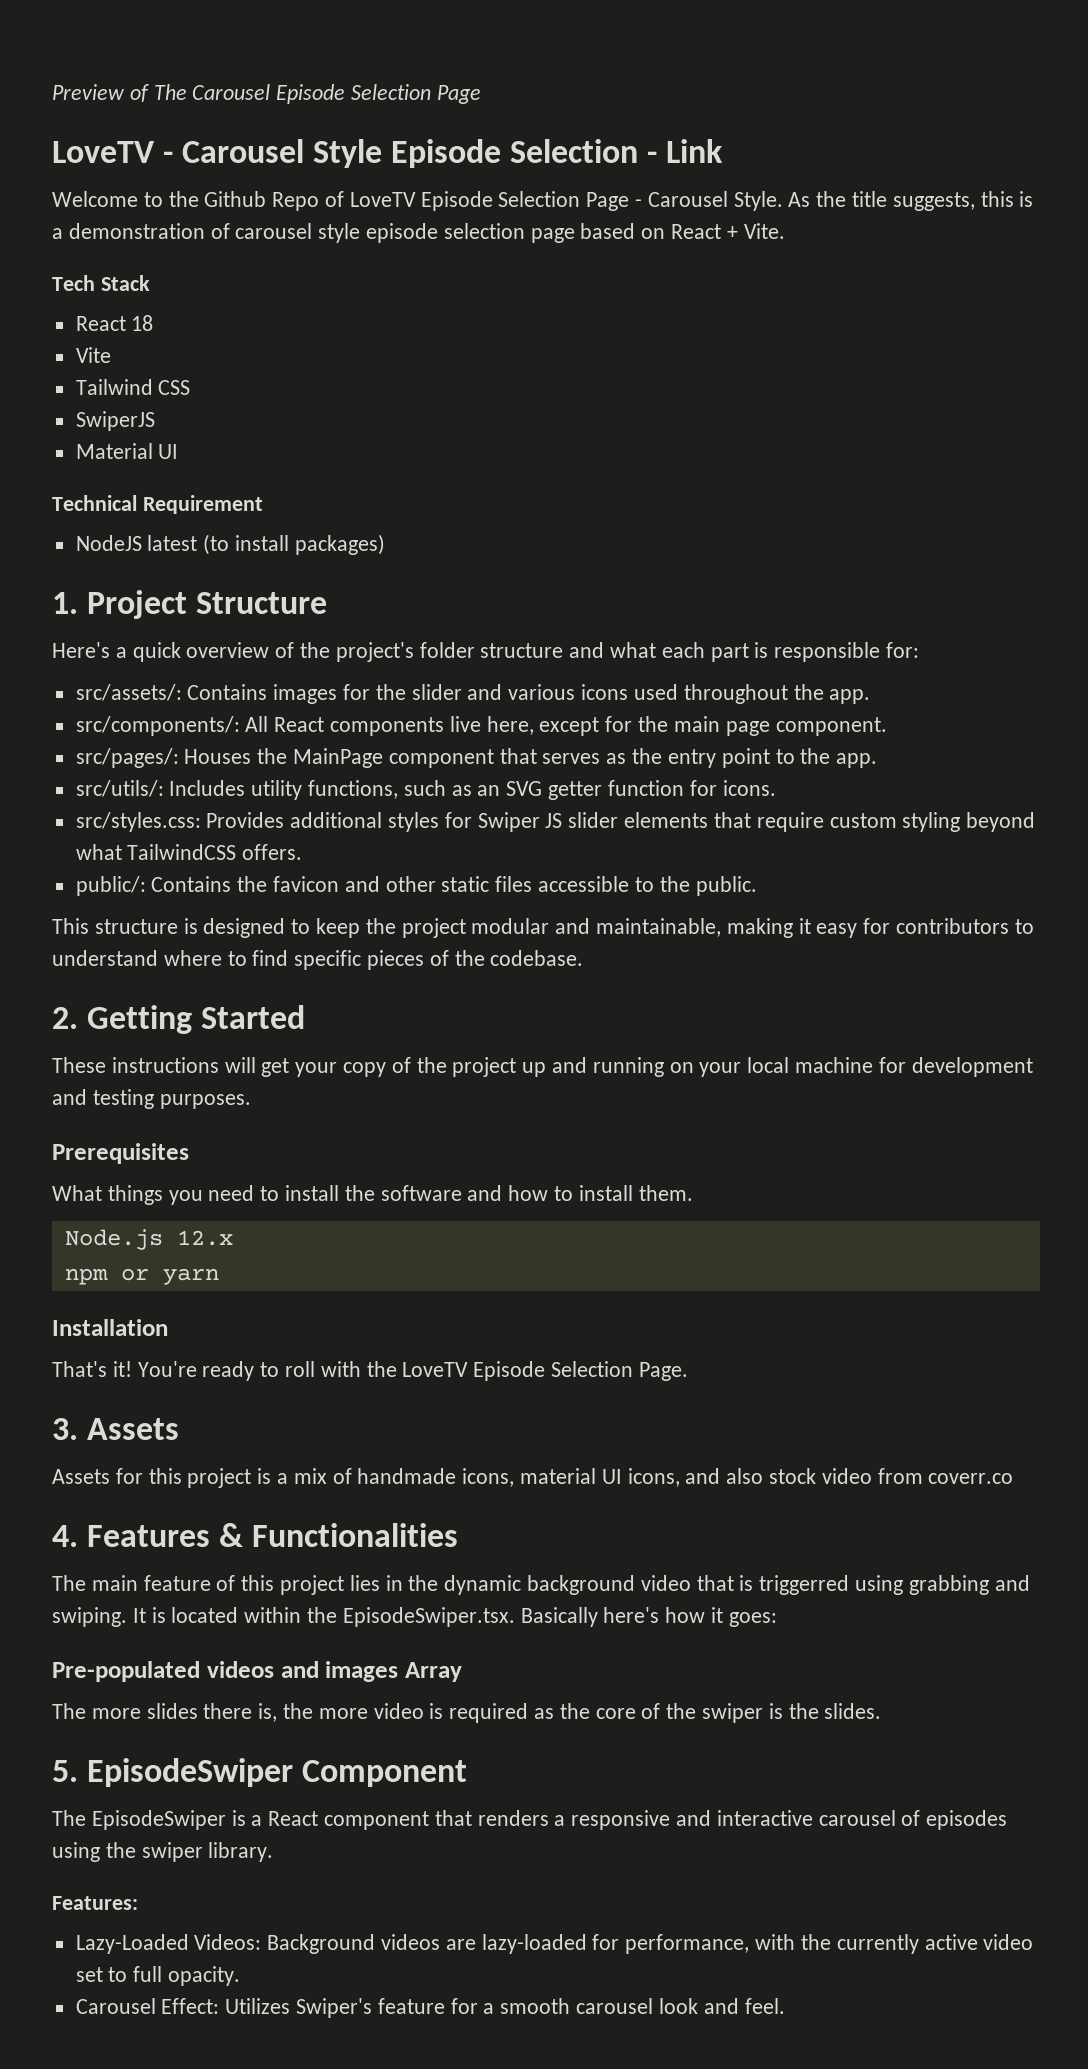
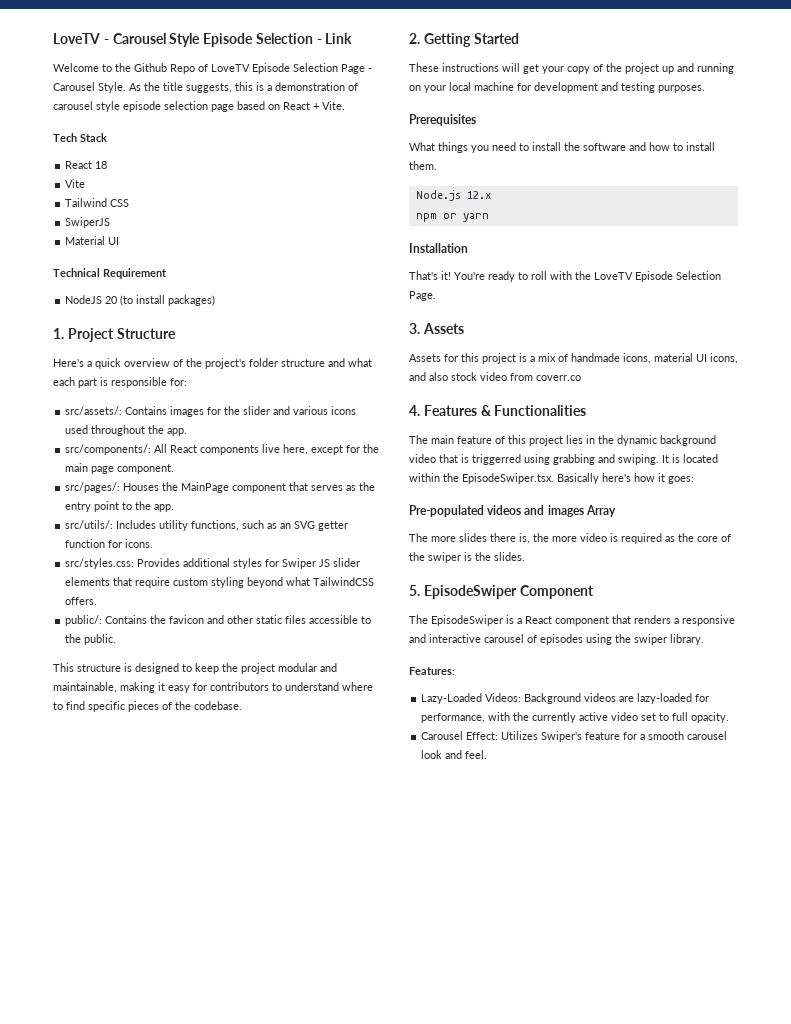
- Preview of The Carousel Episode Selection Page
- NodeJS latest (to install packages)
+ NodeJS 20 (to install packages)

